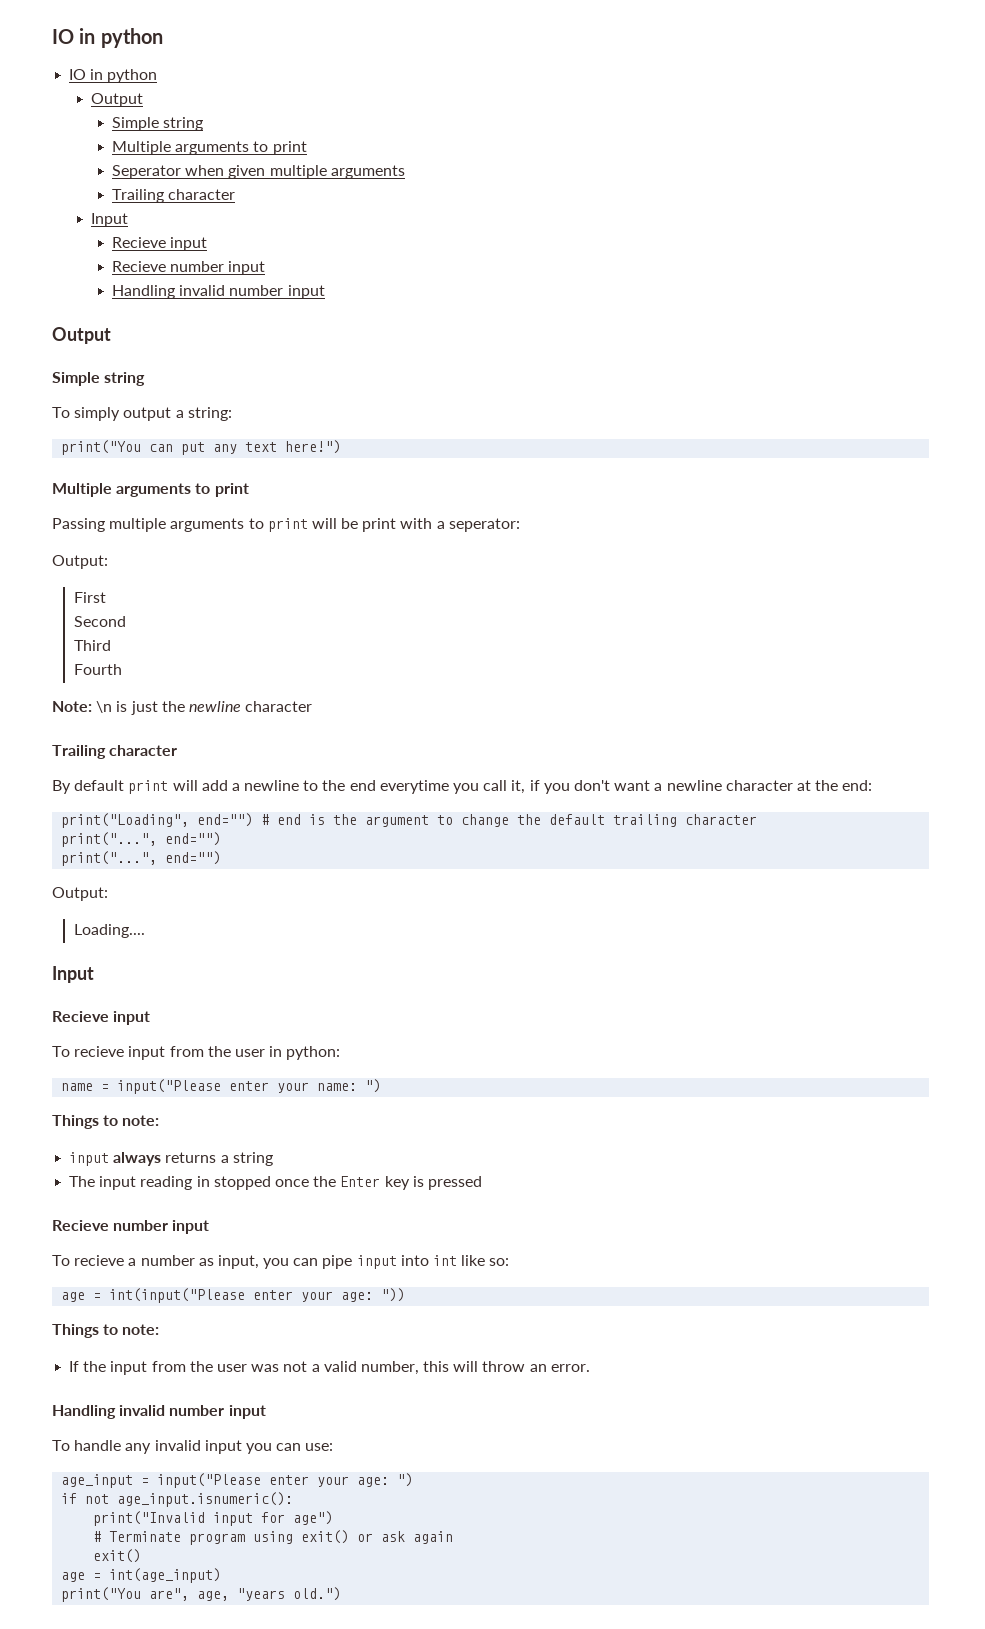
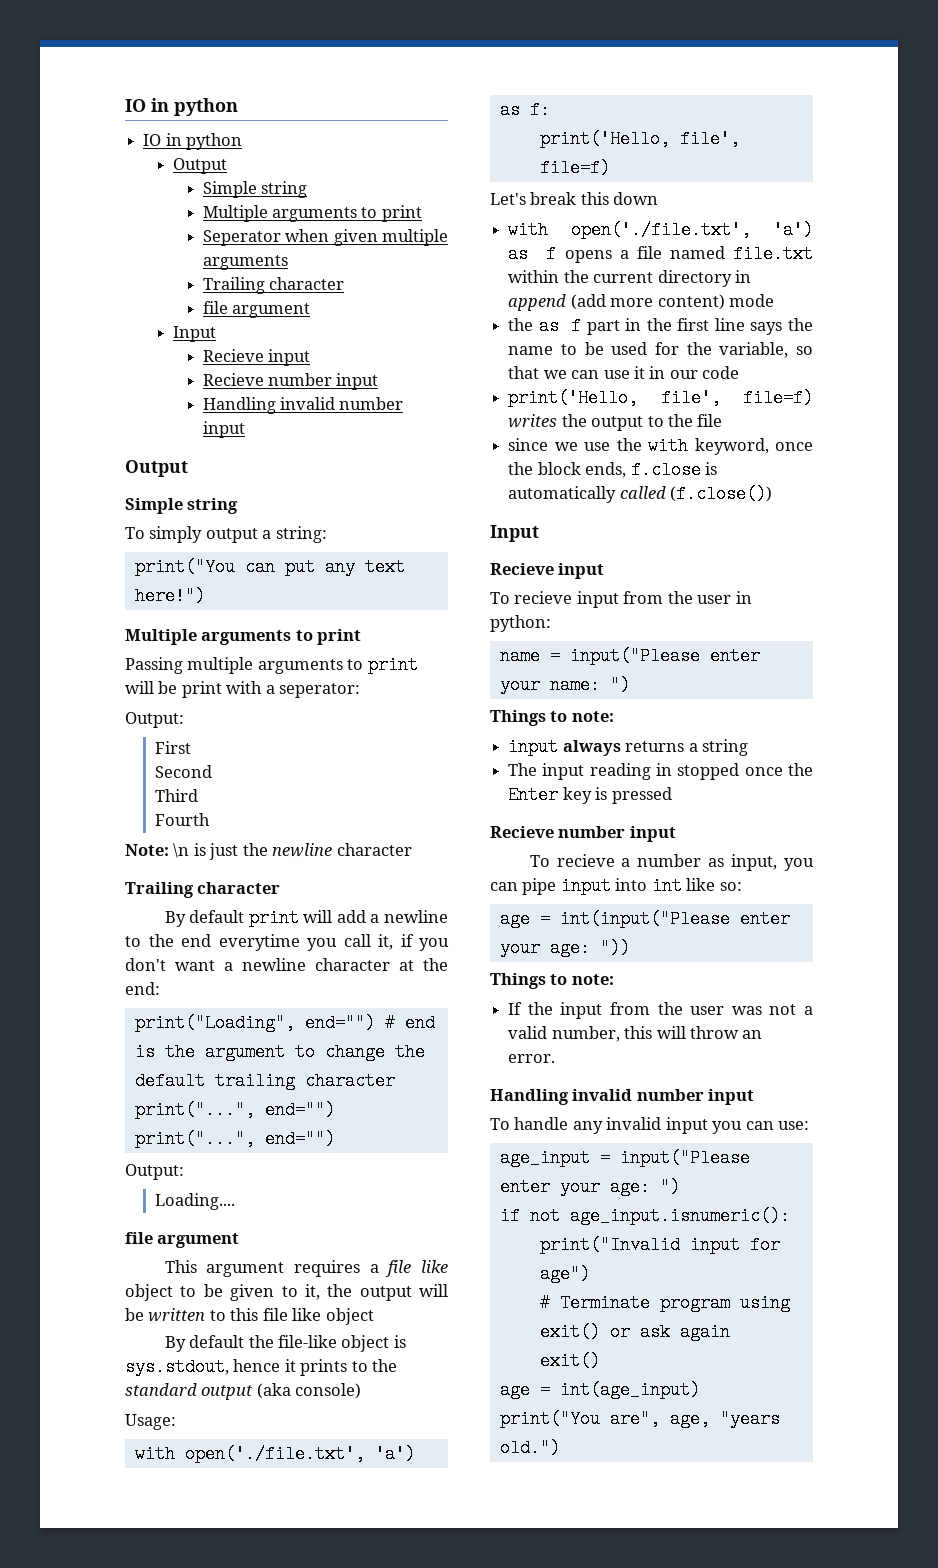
  Seperator when given multiple arguments
  Trailing character
+ file argument
  Loading....
+ file argument
+ This argument requires a file like object to be given to it, the output will be written to this file like object
+ By default the file-like object is sys.stdout, hence it prints to the standard output (aka console)
+ Usage:
+ with open('./file.txt', 'a') as f:
+ print('Hello, file', file=f)
+ Let's break this down
+ with open('./file.txt', 'a') as f opens a file named file.txt within the current directory in append (add more content) mode
+ the as f part in the first line says the name to be used for the variable, so that we can use it in our code
+ print('Hello, file', file=f) writes the output to the file
+ since we use the with keyword, once the block ends, f.close is automatically called (f.close())

